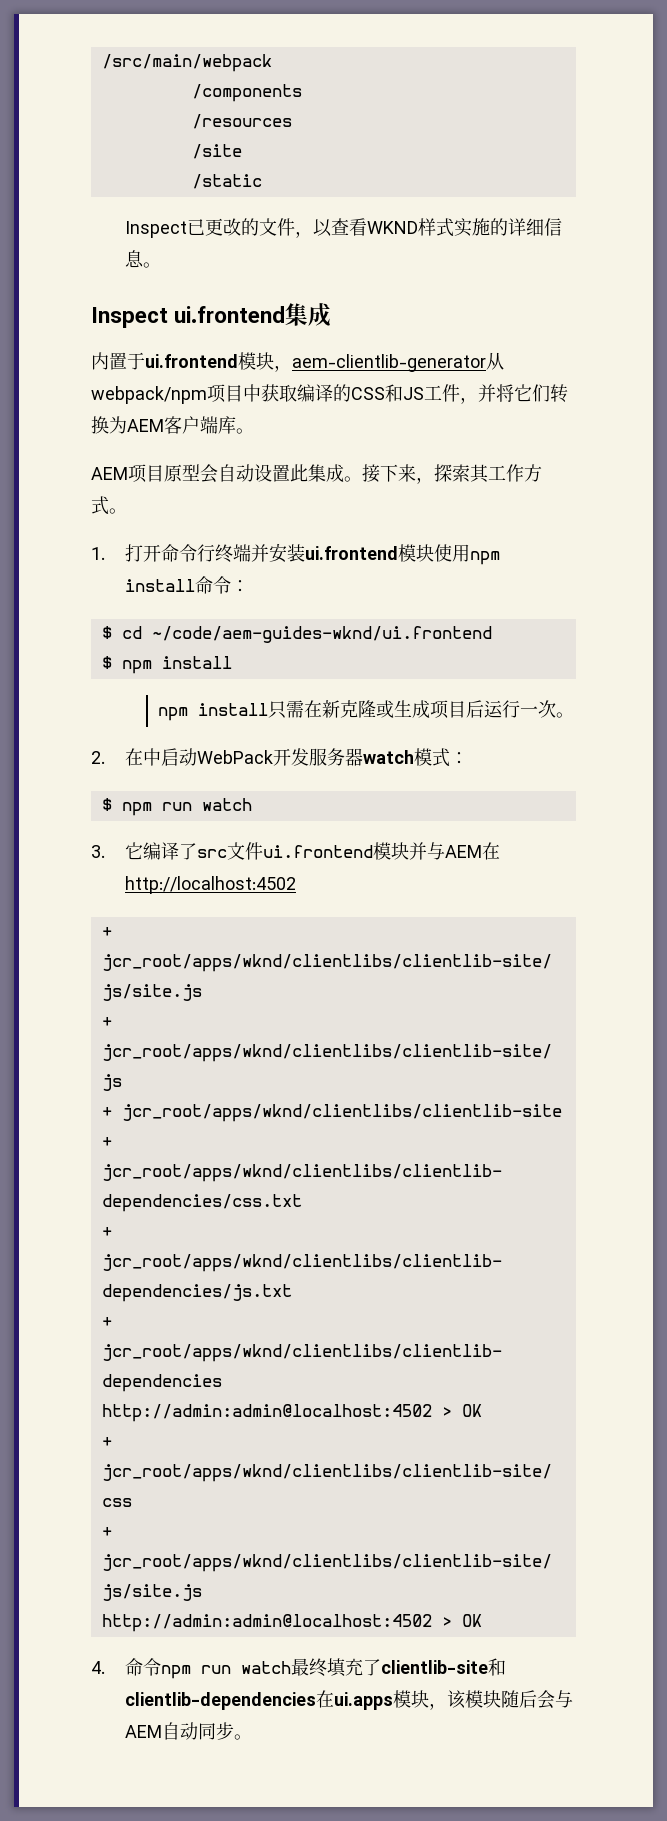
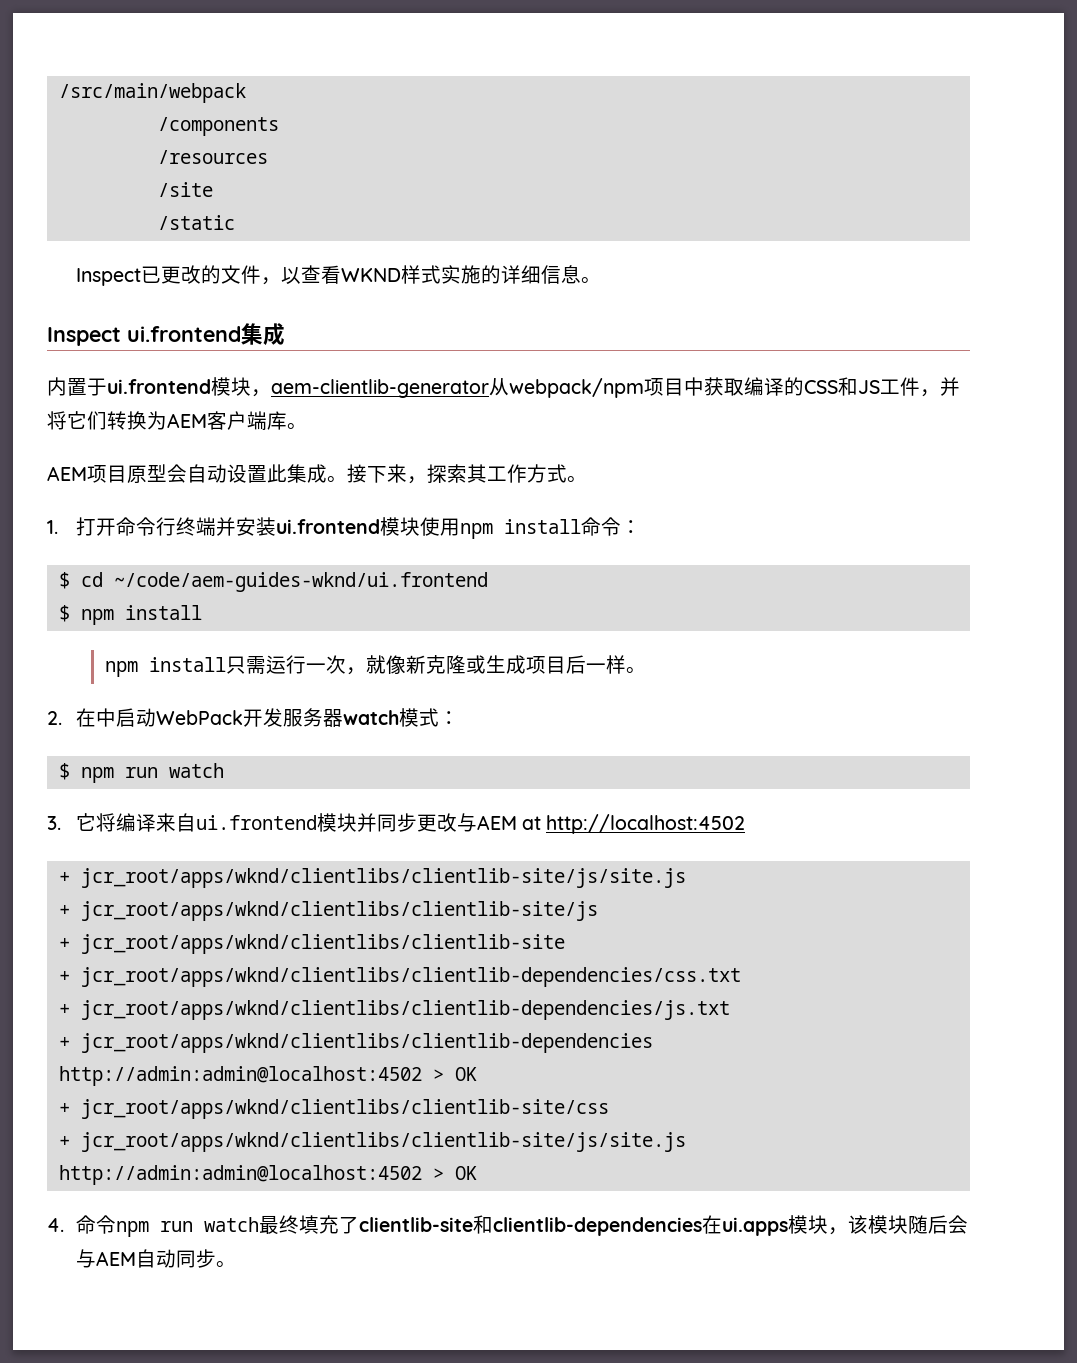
- npm install只需在新克隆或生成项目后运行一次。
+ npm install只需运行一次，就像新克隆或生成项目后一样。
- 3.它编译了src文件ui.frontend模块并与AEM在http://localhost:4502
+ 3.它将编译来自ui.frontend模块并同步更改与AEM at http://localhost:4502

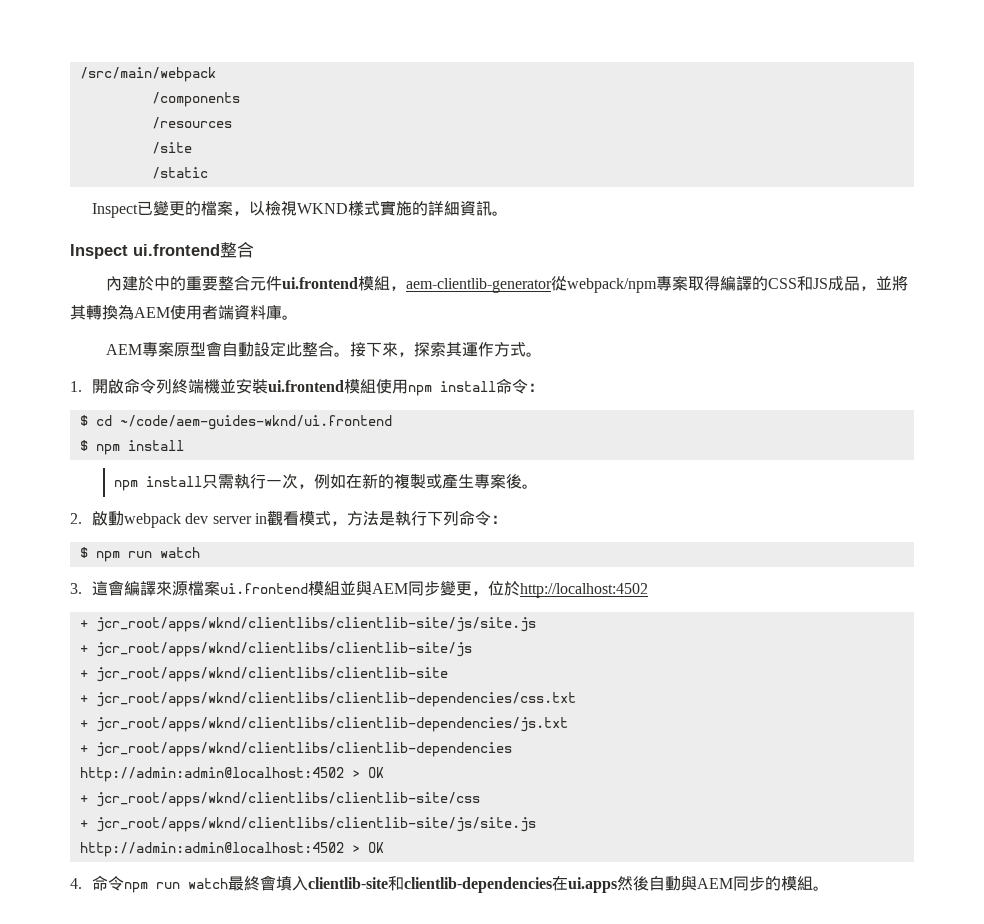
- Inspect已更改的文件，以查看WKND样式实施的详细信息。
- Inspect ui.frontend集成
- 内置于ui.frontend模块，aem-clientlib-generator从webpack/npm项目中获取编译的CSS和JS工件，并将它们转换为AEM客户端库。
- AEM项目原型会自动设置此集成。接下来，探索其工作方式。
+ Inspect已變更的檔案，以檢視WKND樣式實施的詳細資訊。
+ Inspect ui.frontend整合
+ 內建於中的重要整合元件ui.frontend模組，aem-clientlib-generator從webpack/npm專案取得編譯的CSS和JS成品，並將其轉換為AEM使用者端資料庫。
+ AEM專案原型會自動設定此整合。接下來，探索其運作方式。
- 1.打开命令行终端并安装ui.frontend模块使用npm install命令：
+ 1.開啟命令列終端機並安裝ui.frontend模組使用npm install命令：
- npm install只需运行一次，就像新克隆或生成项目后一样。
- 2.在中启动WebPack开发服务器watch模式：
+ npm install只需執行一次，例如在新的複製或產生專案後。
+ 2.啟動webpack dev server in觀看模式，方法是執行下列命令：
- 3.它将编译来自ui.frontend模块并同步更改与AEM at http://localhost:4502
+ 3.這會編譯來源檔案ui.frontend模組並與AEM同步變更，位於http://localhost:4502
- 4.命令npm run watch最终填充了clientlib-site和clientlib-dependencies在ui.apps模块，该模块随后会与AEM自动同步。
+ 4.命令npm run watch最終會填入clientlib-site和clientlib-dependencies在ui.apps然後自動與AEM同步的模組。

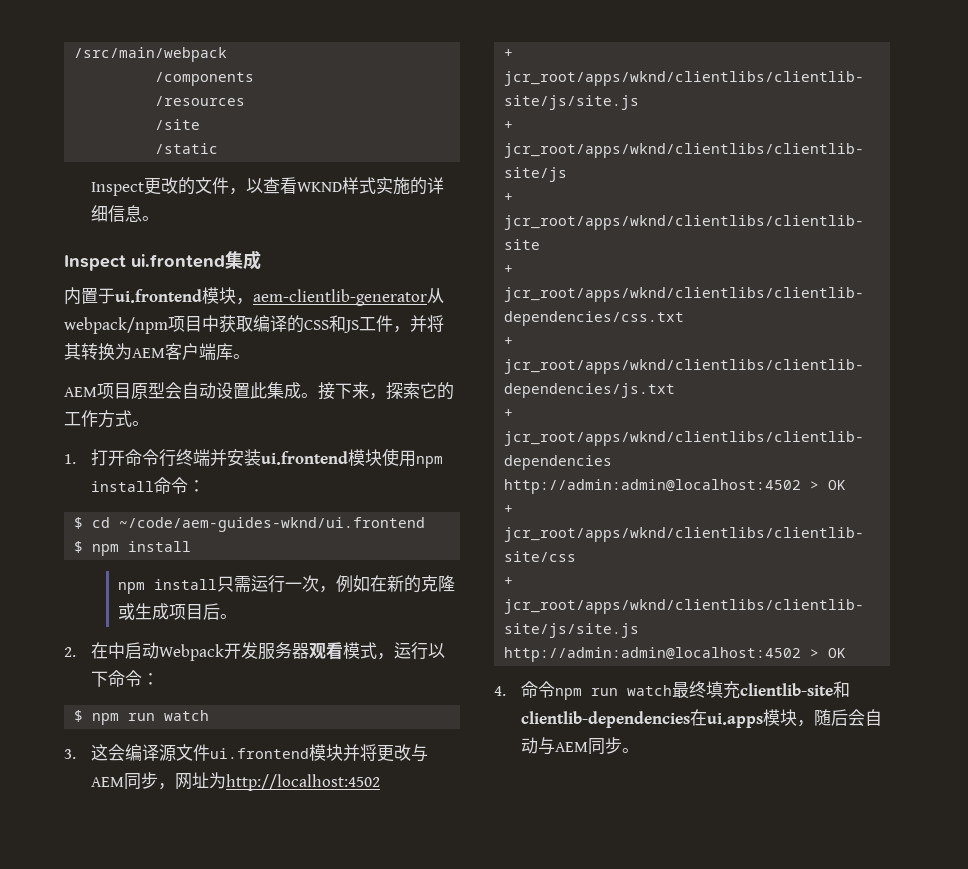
- Inspect已變更的檔案，以檢視WKND樣式實施的詳細資訊。
- Inspect ui.frontend整合
- 內建於中的重要整合元件ui.frontend模組，aem-clientlib-generator從webpack/npm專案取得編譯的CSS和JS成品，並將其轉換為AEM使用者端資料庫。
- AEM專案原型會自動設定此整合。接下來，探索其運作方式。
- 1.開啟命令列終端機並安裝ui.frontend模組使用npm install命令：
+ Inspect更改的文件，以查看WKND样式实施的详细信息。
+ Inspect ui.frontend集成
+ 内置于ui.frontend模块，aem-clientlib-generator从webpack/npm项目中获取编译的CSS和JS工件，并将其转换为AEM客户端库。
+ AEM项目原型会自动设置此集成。接下来，探索它的工作方式。
+ 1.打开命令行终端并安装ui.frontend模块使用npm install命令：
- npm install只需執行一次，例如在新的複製或產生專案後。
- 2.啟動webpack dev server in觀看模式，方法是執行下列命令：
+ npm install只需运行一次，例如在新的克隆或生成项目后。
+ 2.在中启动Webpack开发服务器观看模式，运行以下命令：
- 3.這會編譯來源檔案ui.frontend模組並與AEM同步變更，位於http://localhost:4502
+ 3.这会编译源文件ui.frontend模块并将更改与AEM同步，网址为http://localhost:4502
- 4.命令npm run watch最終會填入clientlib-site和clientlib-dependencies在ui.apps然後自動與AEM同步的模組。
+ 4.命令npm run watch最终填充clientlib-site和clientlib-dependencies在ui.apps模块，随后会自动与AEM同步。

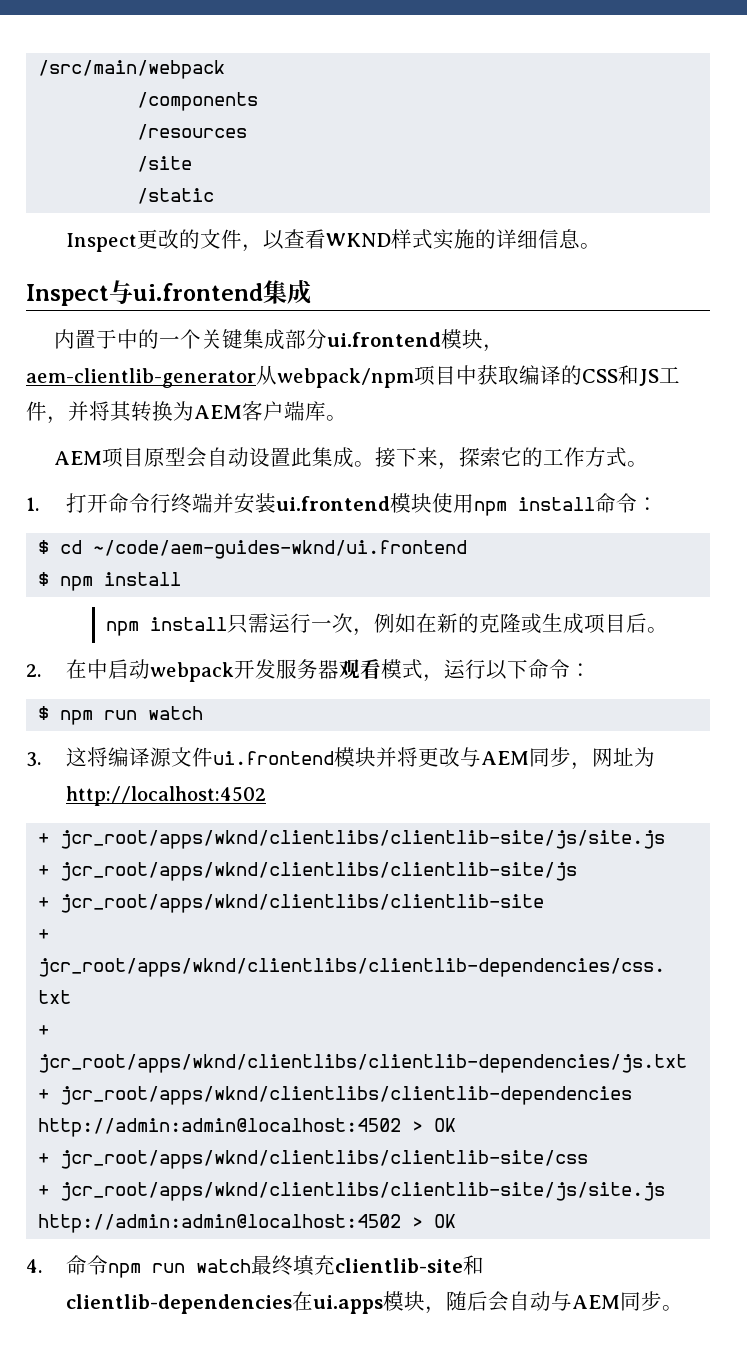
- Inspect ui.frontend集成
+ Inspect与ui.frontend集成
- 内置于ui.frontend模块，aem-clientlib-generator从webpack/npm项目中获取编译的CSS和JS工件，并将其转换为AEM客户端库。
+ 内置于中的一个关键集成部分ui.frontend模块，aem-clientlib-generator从webpack/npm项目中获取编译的CSS和JS工件，并将其转换为AEM客户端库。
- 2.在中启动Webpack开发服务器观看模式，运行以下命令：
+ 2.在中启动webpack开发服务器观看模式，运行以下命令：
- 3.这会编译源文件ui.frontend模块并将更改与AEM同步，网址为http://localhost:4502
+ 3.这将编译源文件ui.frontend模块并将更改与AEM同步，网址为http://localhost:4502

